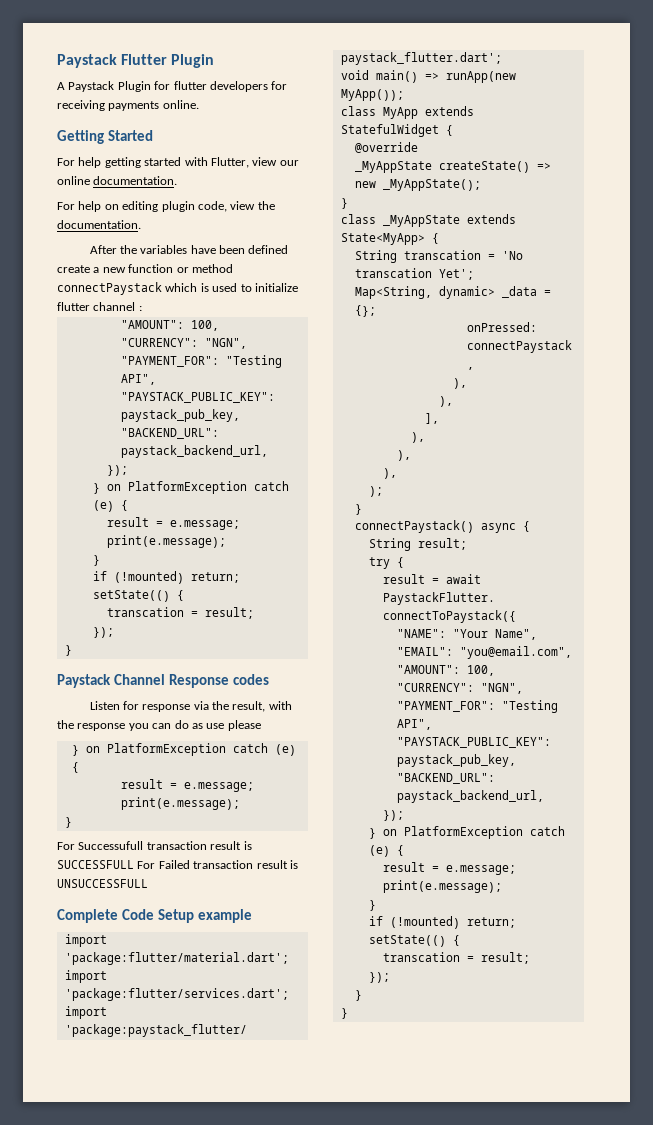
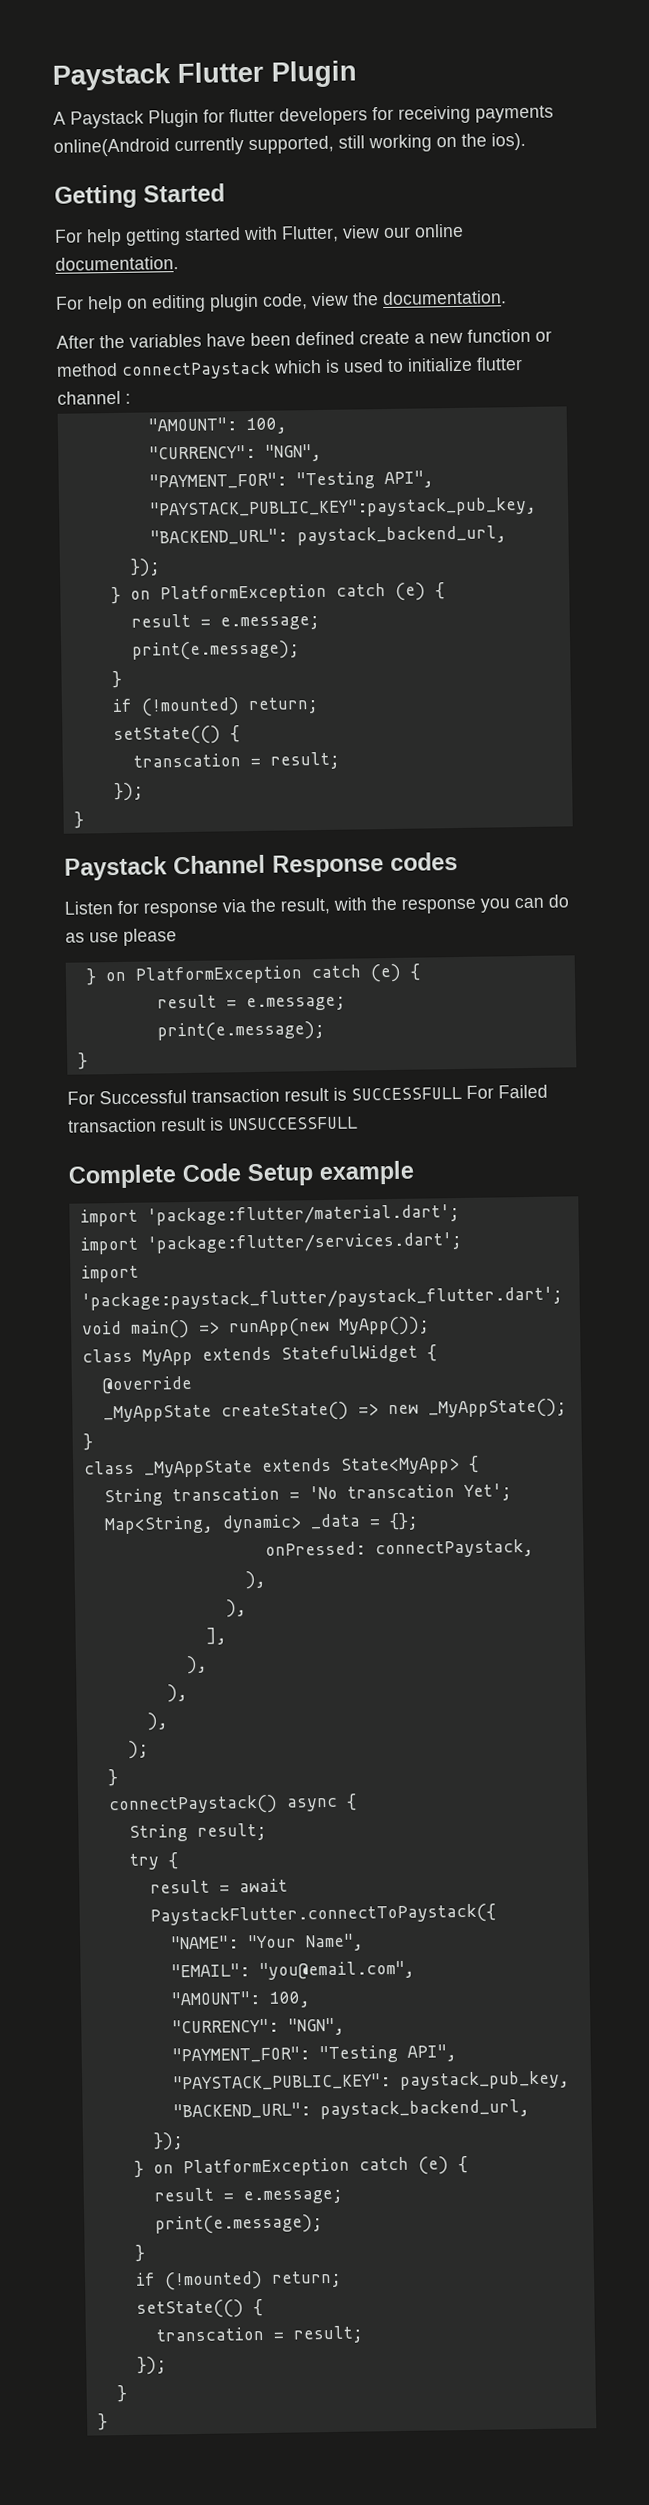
- A Paystack Plugin for flutter developers for receiving payments online.
+ A Paystack Plugin for flutter developers for receiving payments online(Android currently supported, still working on the ios).
- For Successufull transaction result is SUCCESSFULL For Failed transaction result is UNSUCCESSFULL
+ For Successful transaction result is SUCCESSFULL For Failed transaction result is UNSUCCESSFULL

